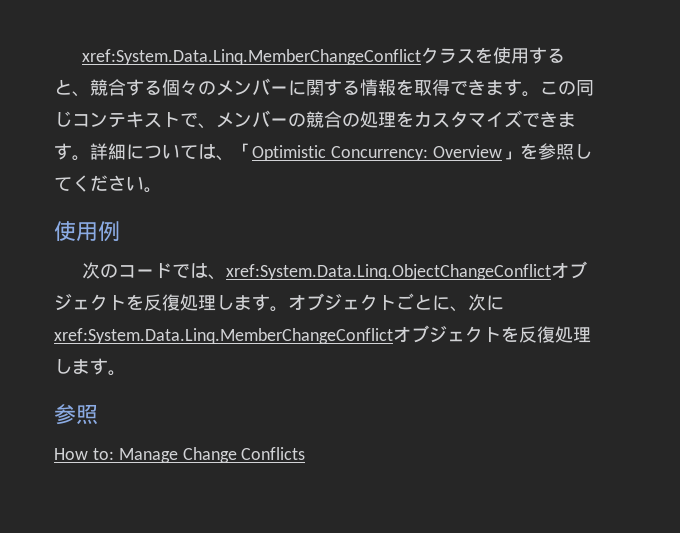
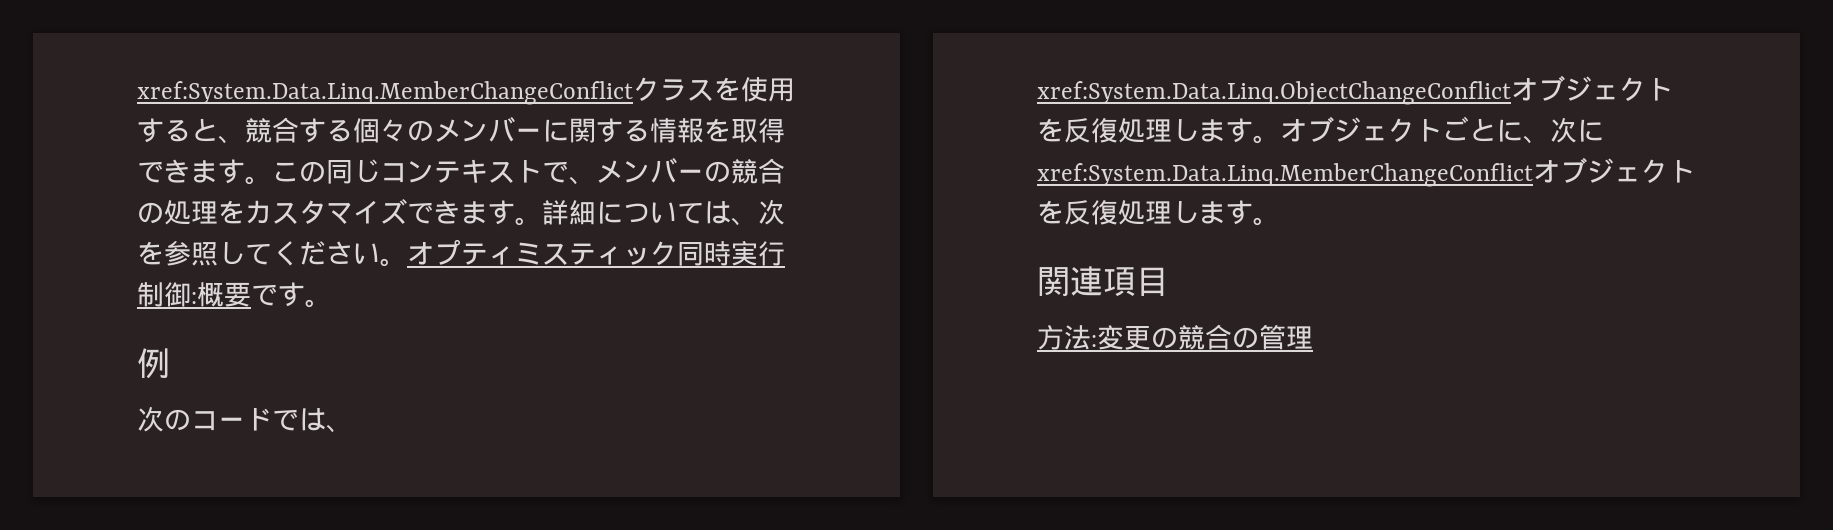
- 詳細については、「Optimistic Concurrency: Overview」を参照してください。
- 使用例
+ 詳細については、次を参照してください。オプティミスティック同時実行制御:概要です。
+ 例
  オブジェクトごとに、次にxref:System.Data.Linq.MemberChangeConflictオブジェクトを反復処理します。
- 参照
- How to: Manage Change Conflicts
+ 関連項目
+ 方法:変更の競合の管理

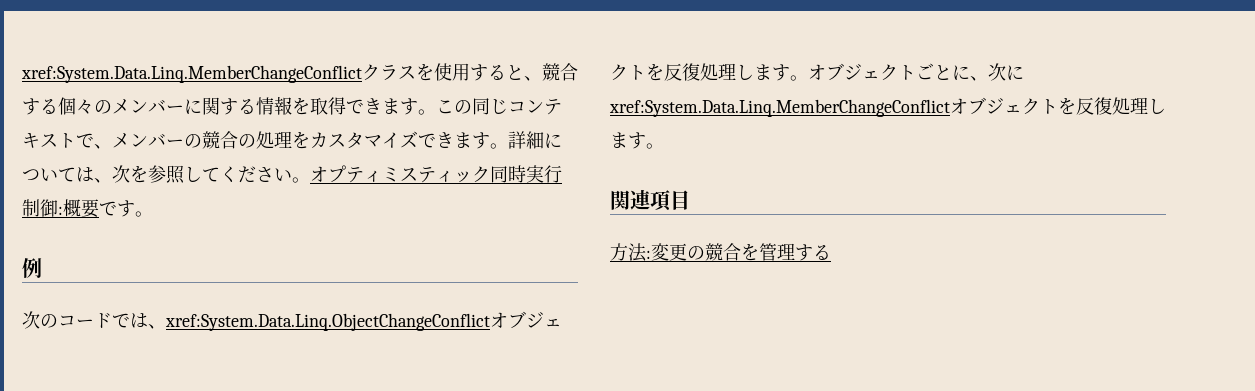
- 方法:変更の競合の管理
+ 方法:変更の競合を管理する

